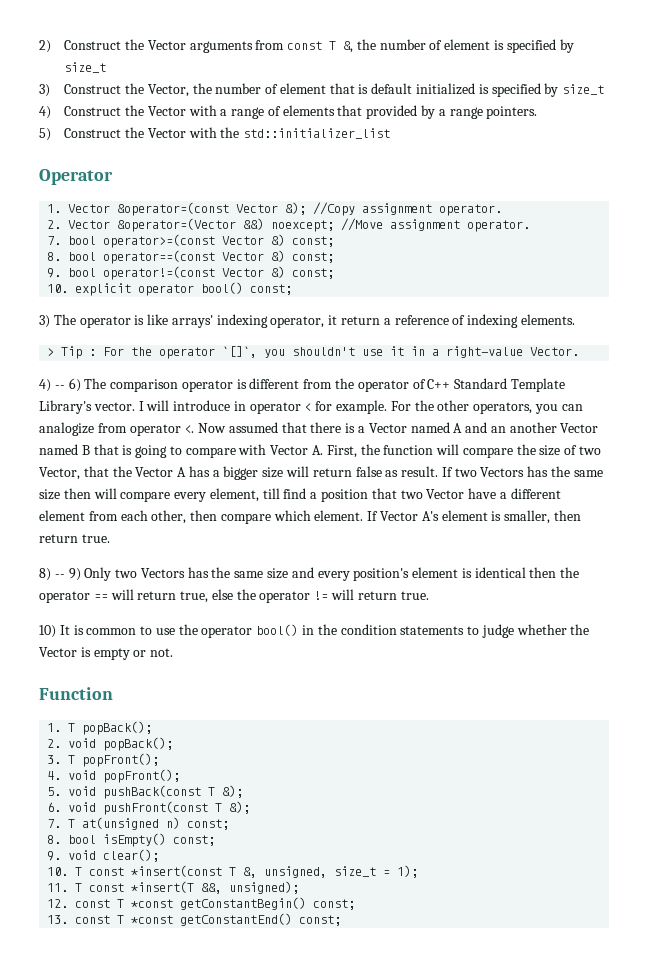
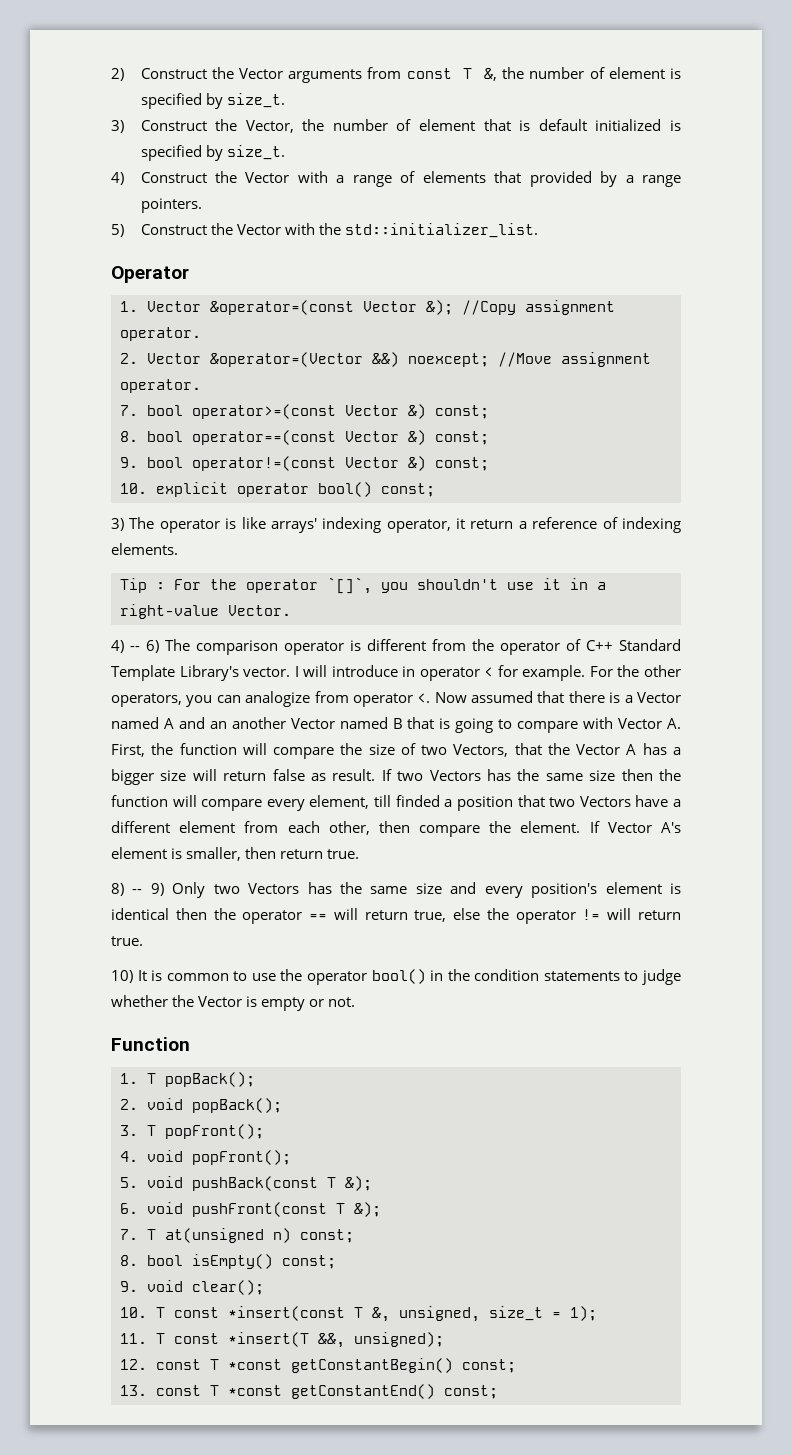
- 2) Construct the Vector arguments from const T &, the number of element is specified by size_t
+ 2) Construct the Vector arguments from const T &, the number of element is specified by size_t.
- 3) Construct the Vector, the number of element that is default initialized is specified by size_t
+ 3) Construct the Vector, the number of element that is default initialized is specified by size_t.
- 5) Construct the Vector with the std::initializer_list
+ 5) Construct the Vector with the std::initializer_list.
- > Tip : For the operator `[]`, you shouldn't use it in a right-value Vector.
+ Tip : For the operator `[]`, you shouldn't use it in a right-value Vector.
- Now assumed that there is a Vector named A and an another Vector named B that is going to compare with Vector A. First, the function will compare the size of two Vector, that the Vector A has a bigger size will return false as result.
+ Now assumed that there is a Vector named A and an another Vector named B that is going to compare with Vector A. First, the function will compare the size of two Vectors, that the Vector A has a bigger size will return false as result.
- If two Vectors has the same size then will compare every element, till find a position that two Vector have a different element from each other, then compare which element.
+ If two Vectors has the same size then the function will compare every element, till finded a position that two Vectors have a different element from each other, then compare the element.

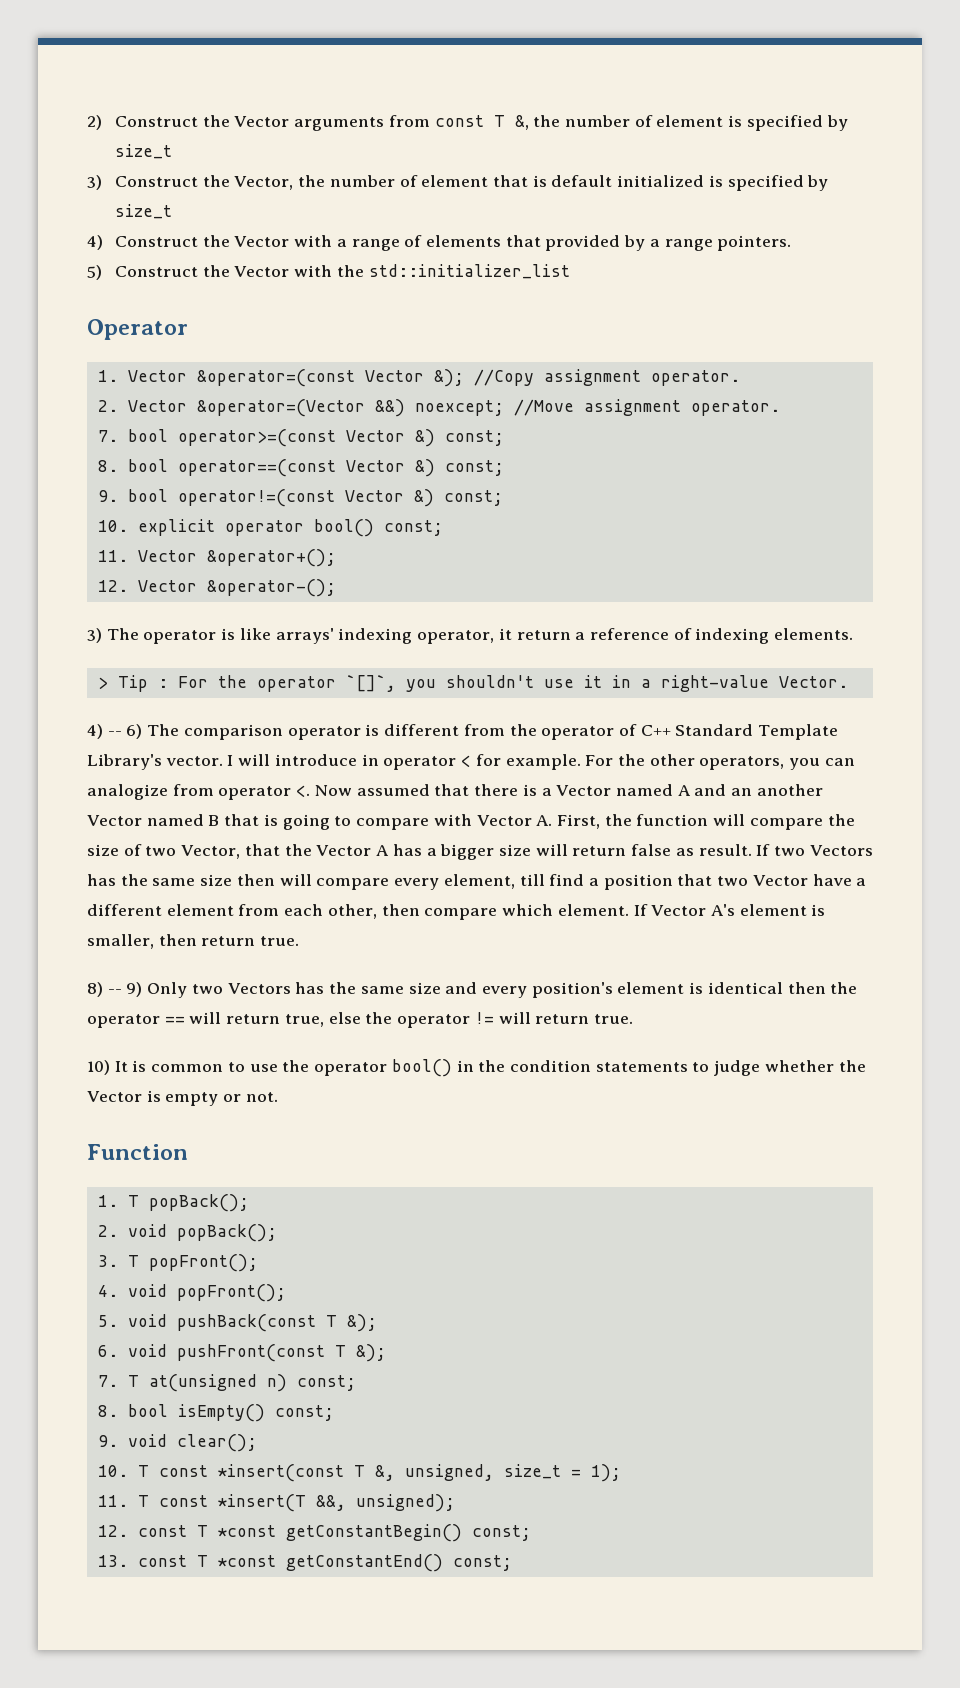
- 2) Construct the Vector arguments from const T &, the number of element is specified by size_t.
+ 2) Construct the Vector arguments from const T &, the number of element is specified by size_t
- 3) Construct the Vector, the number of element that is default initialized is specified by size_t.
+ 3) Construct the Vector, the number of element that is default initialized is specified by size_t
- 5) Construct the Vector with the std::initializer_list.
+ 5) Construct the Vector with the std::initializer_list
+ 11. Vector &operator+();
+ 12. Vector &operator-();
- Tip : For the operator `[]`, you shouldn't use it in a right-value Vector.
+ > Tip : For the operator `[]`, you shouldn't use it in a right-value Vector.
- Now assumed that there is a Vector named A and an another Vector named B that is going to compare with Vector A. First, the function will compare the size of two Vectors, that the Vector A has a bigger size will return false as result.
+ Now assumed that there is a Vector named A and an another Vector named B that is going to compare with Vector A. First, the function will compare the size of two Vector, that the Vector A has a bigger size will return false as result.
- If two Vectors has the same size then the function will compare every element, till finded a position that two Vectors have a different element from each other, then compare the element.
+ If two Vectors has the same size then will compare every element, till find a position that two Vector have a different element from each other, then compare which element.

